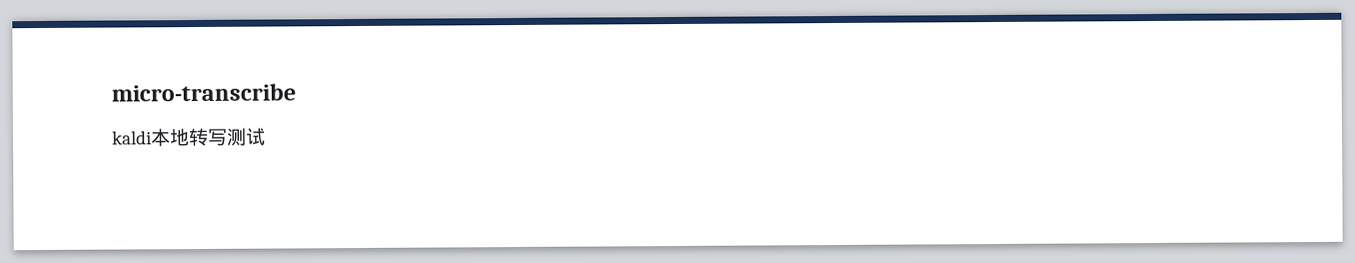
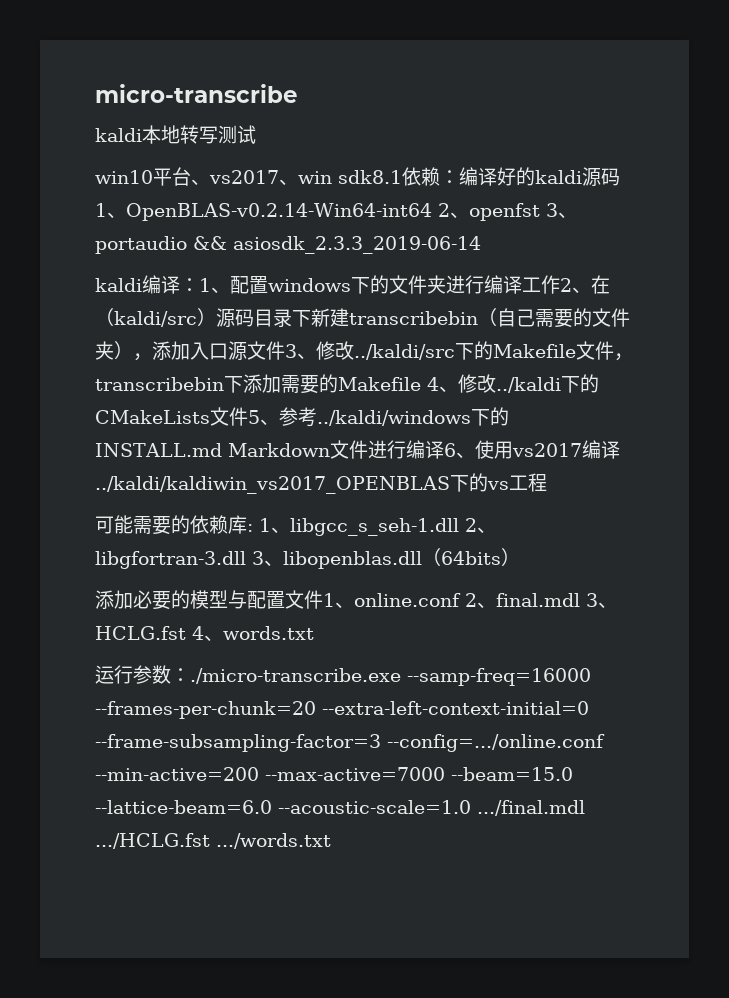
+ win10平台、vs2017、win sdk8.1依赖：编译好的kaldi源码1、OpenBLAS-v0.2.14-Win64-int64 2、openfst 3、portaudio && asiosdk_2.3.3_2019-06-14
+ kaldi编译：1、配置windows下的文件夹进行编译工作2、在（kaldi/src）源码目录下新建transcribebin（自己需要的文件夹），添加入口源文件3、修改../kaldi/src下的Makefile文件，transcribebin下添加需要的Makefile 4、修改../kaldi下的CMakeLists文件5、参考../kaldi/windows下的INSTALL.md Markdown文件进行编译6、使用vs2017编译../kaldi/kaldiwin_vs2017_OPENBLAS下的vs工程
+ 可能需要的依赖库: 1、libgcc_s_seh-1.dll 2、libgfortran-3.dll 3、libopenblas.dll（64bits）
+ 添加必要的模型与配置文件1、online.conf 2、final.mdl 3、HCLG.fst 4、words.txt
+ 运行参数：./micro-transcribe.exe --samp-freq=16000 --frames-per-chunk=20 --extra-left-context-initial=0 --frame-subsampling-factor=3 --config=.../online.conf --min-active=200 --max-active=7000 --beam=15.0 --lattice-beam=6.0 --acoustic-scale=1.0 .../final.mdl .../HCLG.fst .../words.txt

